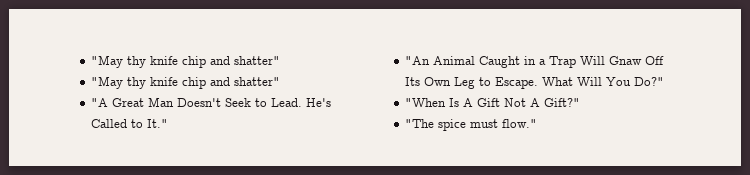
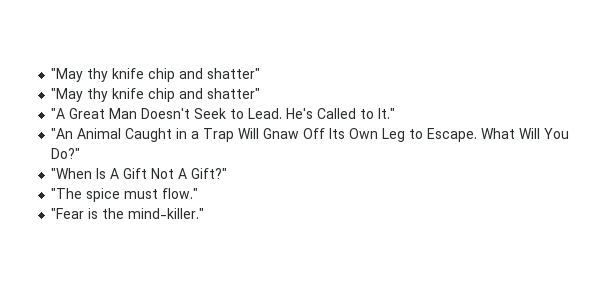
+ "Fear is the mind-killer."

